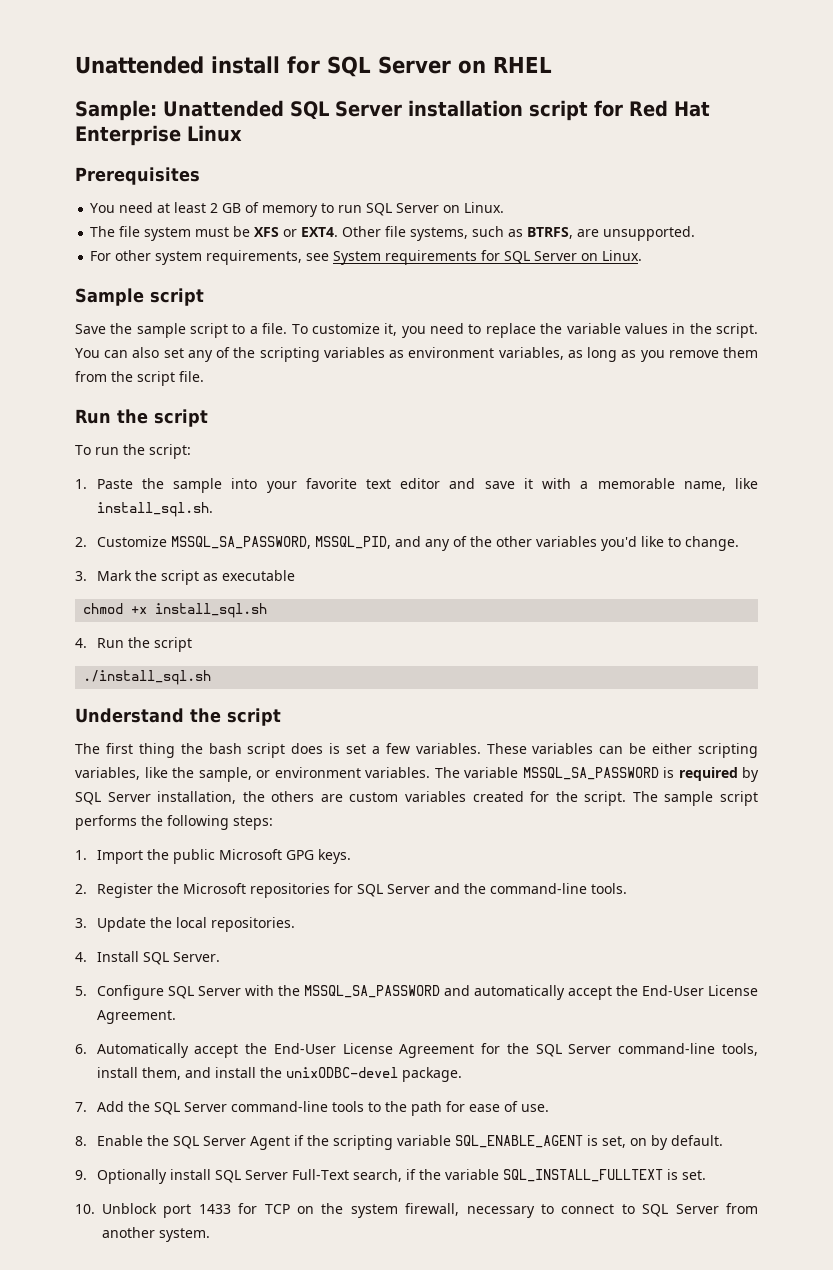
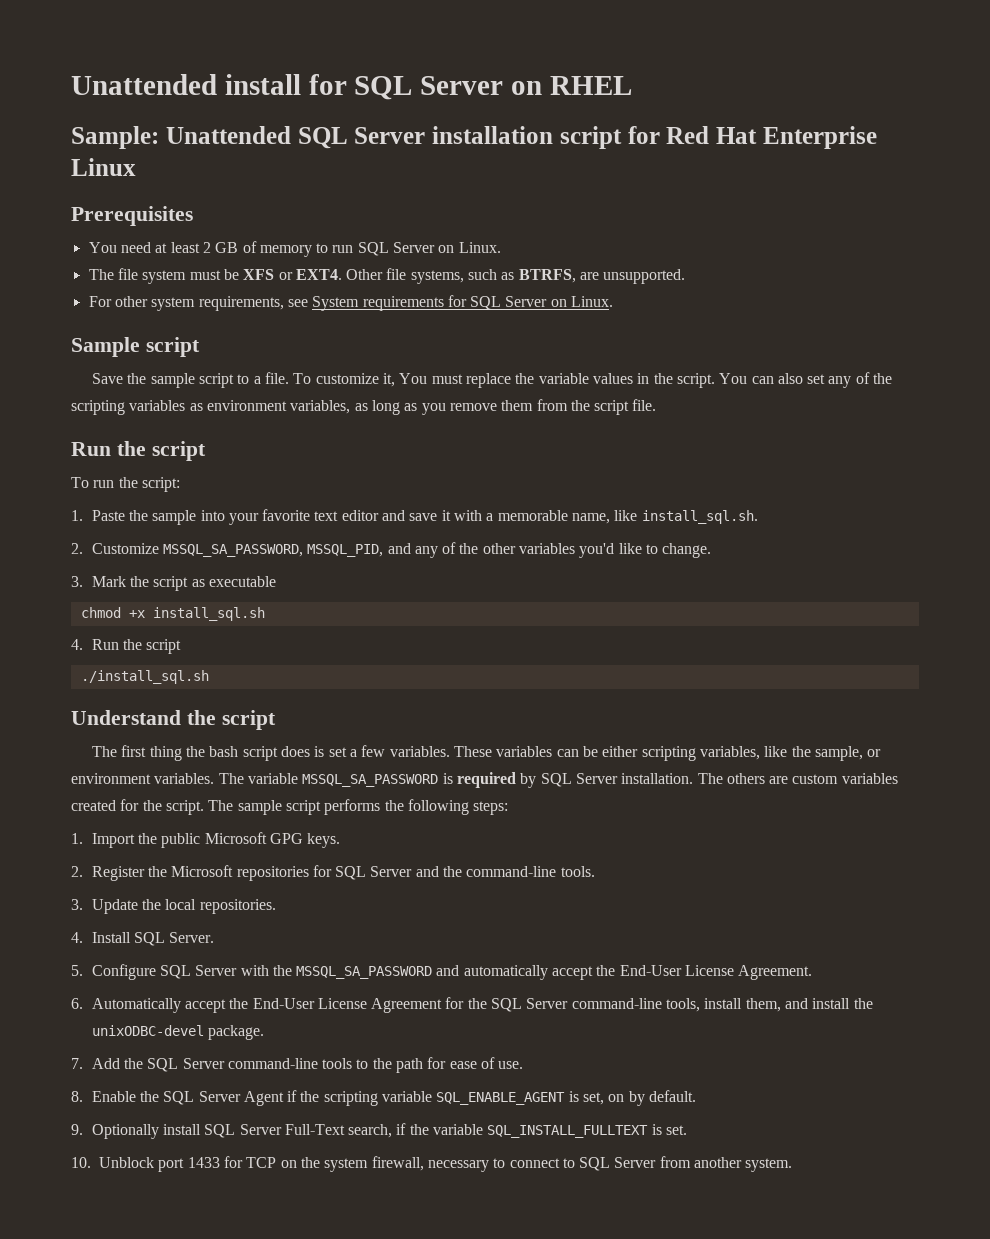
- To customize it, you need to replace the variable values in the script.
+ To customize it, You must replace the variable values in the script.
- The variable MSSQL_SA_PASSWORD is required by SQL Server installation, the others are custom variables created for the script.
+ The variable MSSQL_SA_PASSWORD is required by SQL Server installation. The others are custom variables created for the script.

